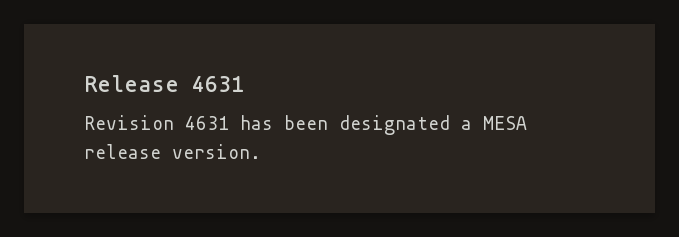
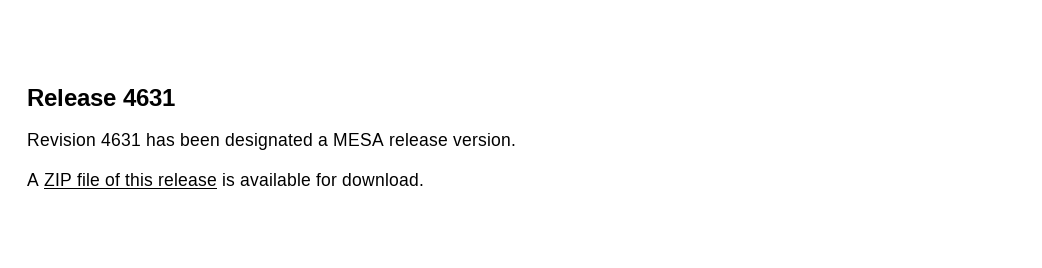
+ A ZIP file of this release is available for download.

